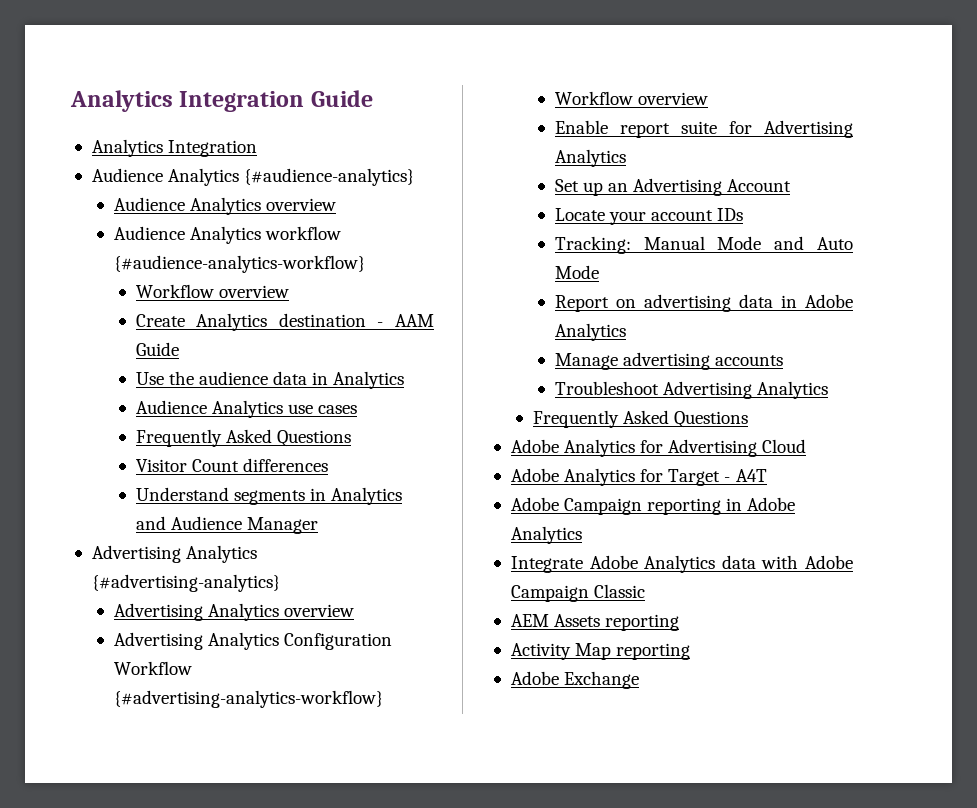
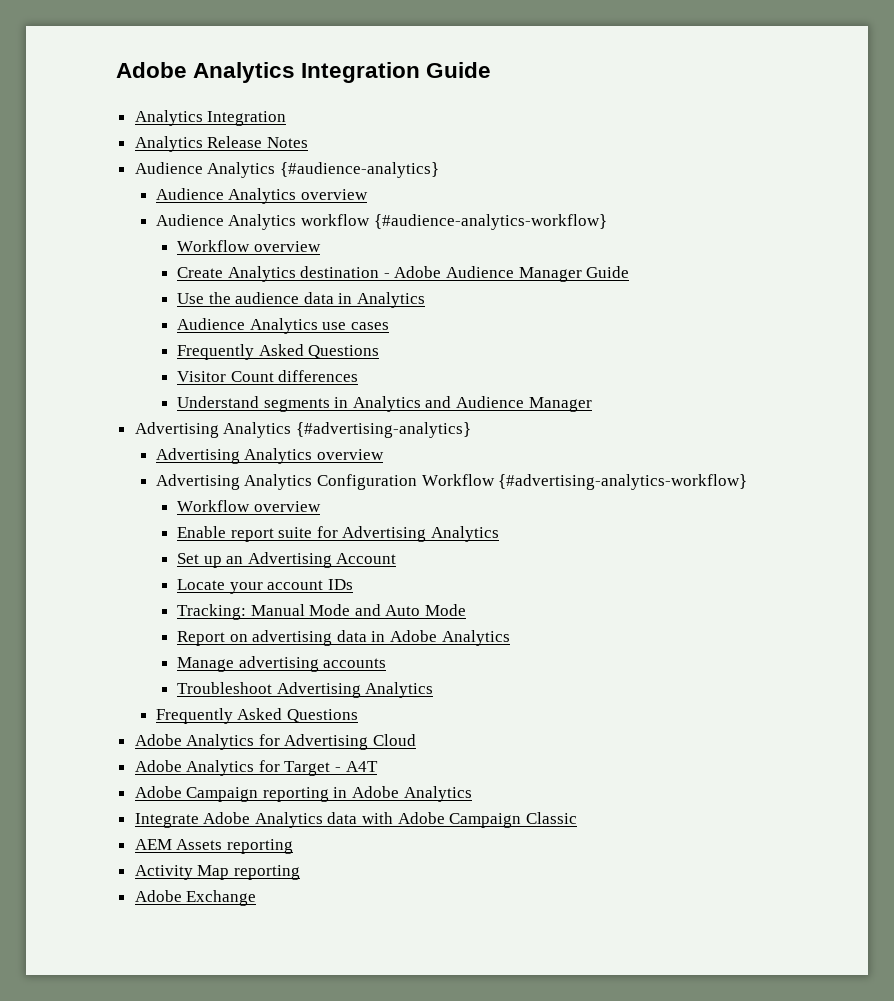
- Analytics Integration Guide
+ Adobe Analytics Integration Guide
+ Analytics Release Notes
- Create Analytics destination - AAM Guide
+ Create Analytics destination - Adobe Audience Manager Guide

